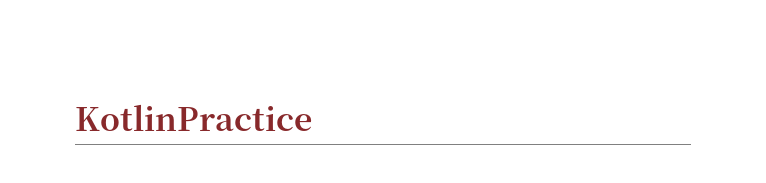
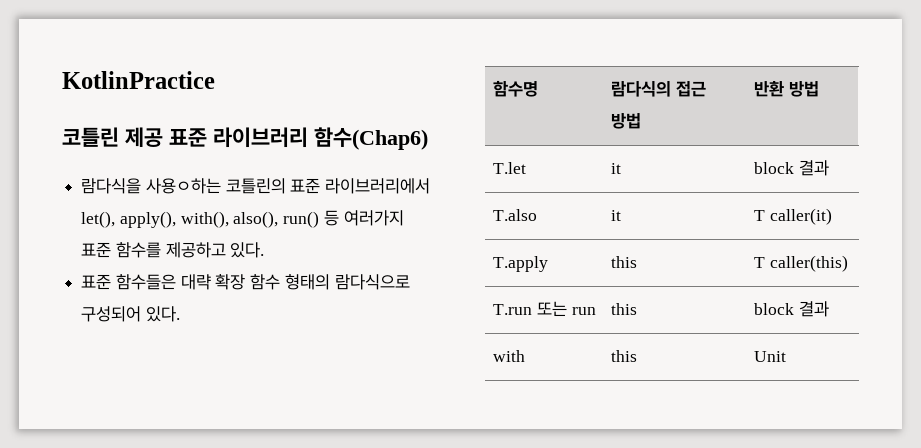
+ 코틀린 제공 표준 라이브러리 함수(Chap6)
+ 람다식을 사용ㅇ하는 코틀린의 표준 라이브러리에서 let(), apply(), with(), also(), run() 등 여러가지 표준 함수를 제공하고 있다.
+ 표준 함수들은 대략 확장 함수 형태의 람다식으로 구성되어 있다.
+ 함수명 | 람다식의 접근 방법 | 반환 방법
+ T.let | it | block 결과
+ T.also | it | T caller(it)
+ T.apply | this | T caller(this)
+ T.run 또는 run | this | block 결과
+ with | this | Unit

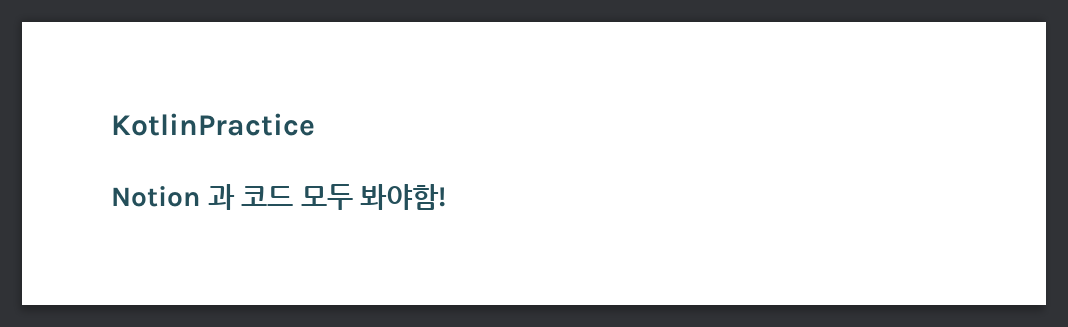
- 코틀린 제공 표준 라이브러리 함수(Chap6)
- 람다식을 사용ㅇ하는 코틀린의 표준 라이브러리에서 let(), apply(), with(), also(), run() 등 여러가지 표준 함수를 제공하고 있다.
- 표준 함수들은 대략 확장 함수 형태의 람다식으로 구성되어 있다.
- 함수명 | 람다식의 접근 방법 | 반환 방법
- T.let | it | block 결과
- T.also | it | T caller(it)
- T.apply | this | T caller(this)
- T.run 또는 run | this | block 결과
- with | this | Unit
+ Notion 과 코드 모두 봐야함!

